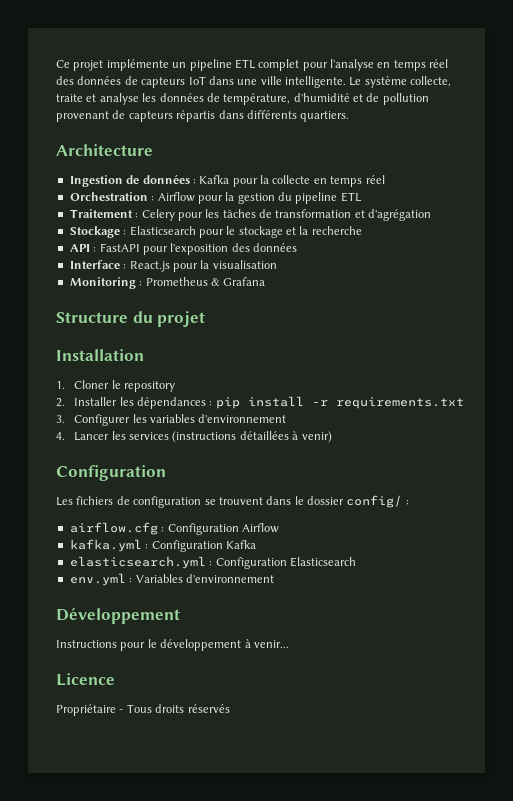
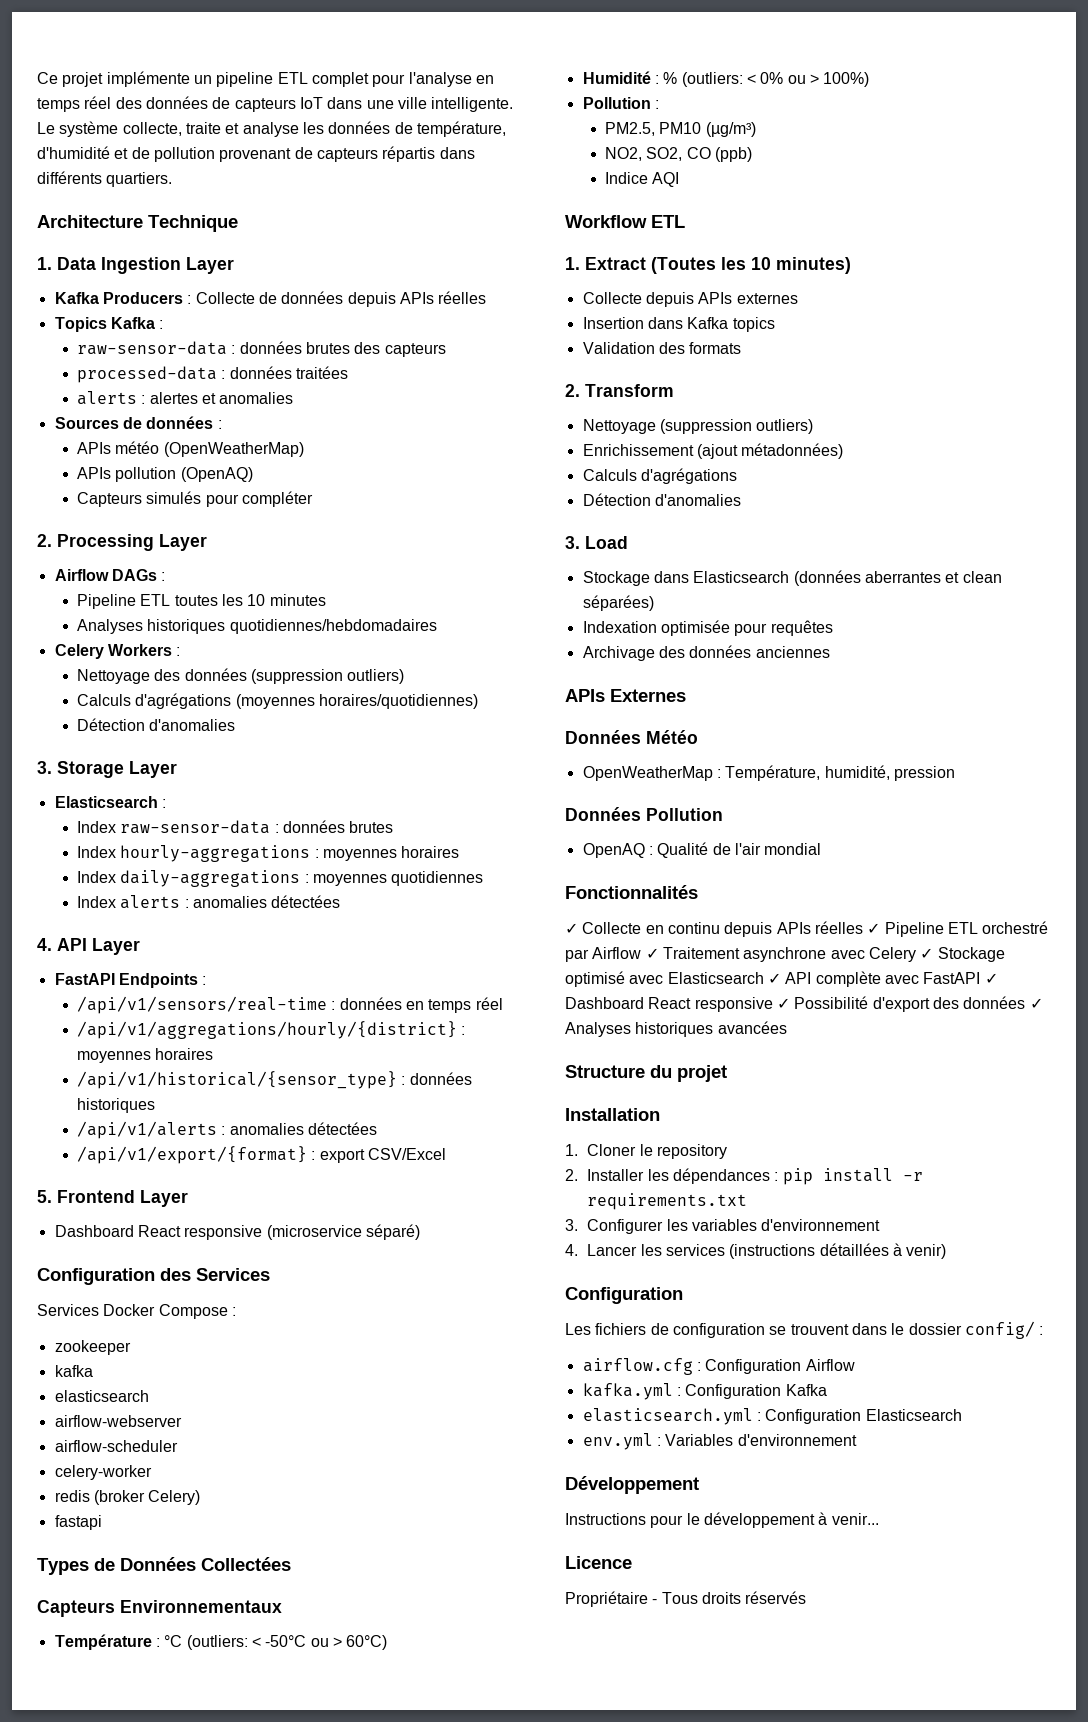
- Architecture
- Ingestion de données : Kafka pour la collecte en temps réel
- Orchestration : Airflow pour la gestion du pipeline ETL
- Traitement : Celery pour les tâches de transformation et d'agrégation
- Stockage : Elasticsearch pour le stockage et la recherche
- API : FastAPI pour l'exposition des données
- Interface : React.js pour la visualisation
- Monitoring : Prometheus & Grafana
+ Architecture Technique
+ 1. Data Ingestion Layer
+ Kafka Producers : Collecte de données depuis APIs réelles
+ Topics Kafka :
+ raw-sensor-data : données brutes des capteurs
+ processed-data : données traitées
+ alerts : alertes et anomalies
+ Sources de données :
+ APIs météo (OpenWeatherMap)
+ APIs pollution (OpenAQ)
+ Capteurs simulés pour compléter
+ 2. Processing Layer
+ Airflow DAGs :
+ Pipeline ETL toutes les 10 minutes
+ Analyses historiques quotidiennes/hebdomadaires
+ Celery Workers :
+ Nettoyage des données (suppression outliers)
+ Calculs d'agrégations (moyennes horaires/quotidiennes)
+ Détection d'anomalies
+ 3. Storage Layer
+ Elasticsearch :
+ Index raw-sensor-data : données brutes
+ Index hourly-aggregations : moyennes horaires
+ Index daily-aggregations : moyennes quotidiennes
+ Index alerts : anomalies détectées
+ 4. API Layer
+ FastAPI Endpoints :
+ /api/v1/sensors/real-time : données en temps réel
+ /api/v1/aggregations/hourly/{district} : moyennes horaires
+ /api/v1/historical/{sensor_type} : données historiques
+ /api/v1/alerts : anomalies détectées
+ /api/v1/export/{format} : export CSV/Excel
+ 5. Frontend Layer
+ Dashboard React responsive (microservice séparé)
+ Configuration des Services
+ Services Docker Compose :
+ zookeeper
+ kafka
+ elasticsearch
+ airflow-webserver
+ airflow-scheduler
+ celery-worker
+ redis (broker Celery)
+ fastapi
+ Types de Données Collectées
+ Capteurs Environnementaux
+ Température : °C (outliers: < -50°C ou > 60°C)
+ Humidité : % (outliers: < 0% ou > 100%)
+ Pollution :
+ PM2.5, PM10 (µg/m³)
+ NO2, SO2, CO (ppb)
+ Indice AQI
+ Workflow ETL
+ 1. Extract (Toutes les 10 minutes)
+ Collecte depuis APIs externes
+ Insertion dans Kafka topics
+ Validation des formats
+ 2. Transform
+ Nettoyage (suppression outliers)
+ Enrichissement (ajout métadonnées)
+ Calculs d'agrégations
+ Détection d'anomalies
+ 3. Load
+ Stockage dans Elasticsearch (données aberrantes et clean séparées)
+ Indexation optimisée pour requêtes
+ Archivage des données anciennes
+ APIs Externes
+ Données Météo
+ OpenWeatherMap : Température, humidité, pression
+ Données Pollution
+ OpenAQ : Qualité de l'air mondial
+ Fonctionnalités
+ ✓ Collecte en continu depuis APIs réelles ✓ Pipeline ETL orchestré par Airflow ✓ Traitement asynchrone avec Celery ✓ Stockage optimisé avec Elasticsearch ✓ API complète avec FastAPI ✓ Dashboard React responsive ✓ Possibilité d'export des données ✓ Analyses historiques avancées

